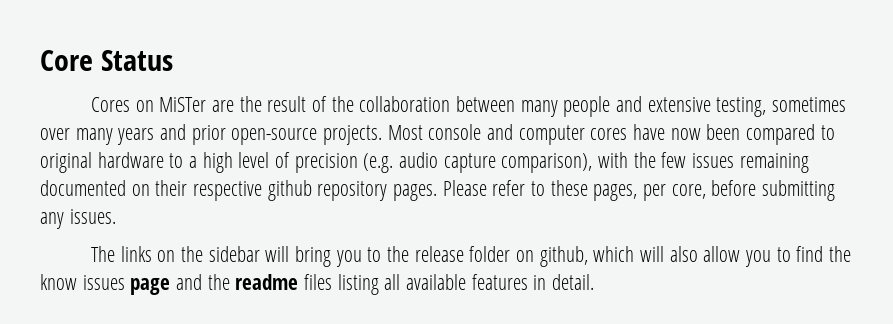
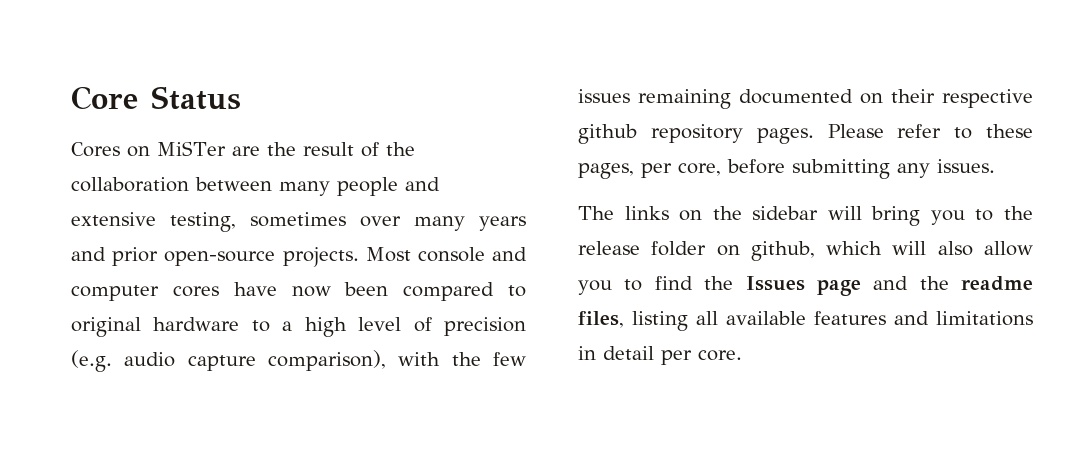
- The links on the sidebar will bring you to the release folder on github, which will also allow you to find the know issues page and the readme files listing all available features in detail.
+ The links on the sidebar will bring you to the release folder on github, which will also allow you to find the Issues page and the readme files, listing all available features and limitations in detail per core.

